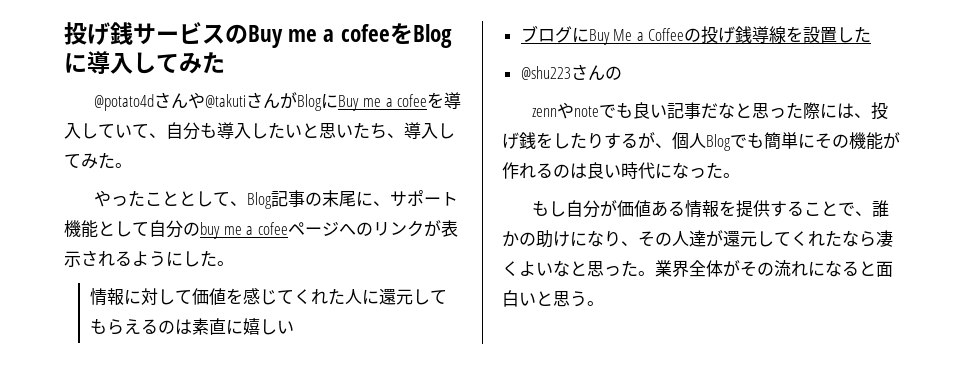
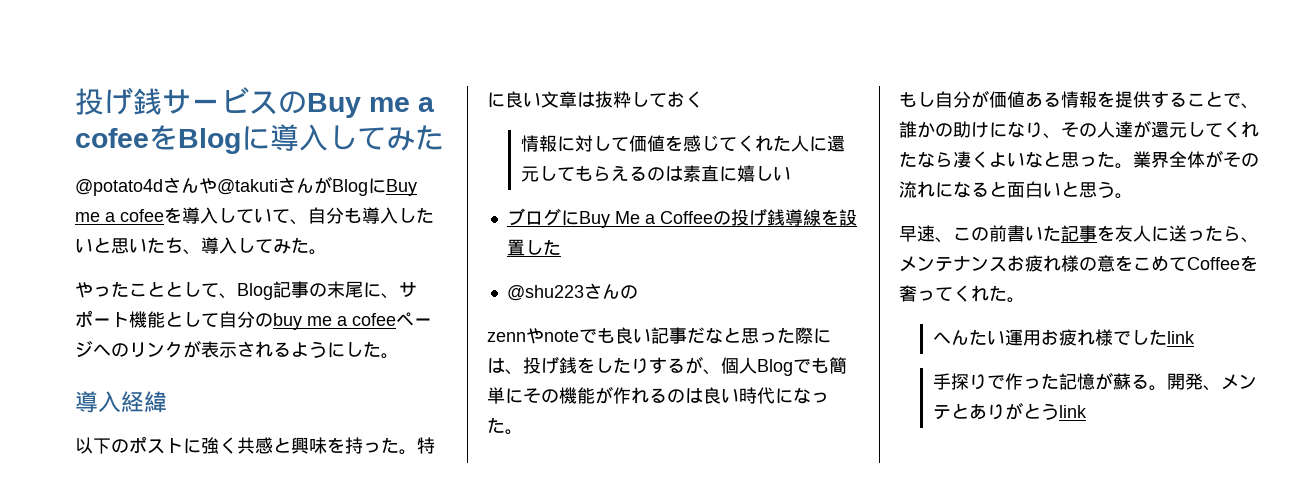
+ 導入経緯
+ 以下のポストに強く共感と興味を持った。特に良い文章は抜粋しておく
+ 早速、この前書いた記事を友人に送ったら、メンテナンスお疲れ様の意をこめてCoffeeを奢ってくれた。
+ へんたい運用お疲れ様でしたlink
+ 手探りで作った記憶が蘇る。開発、メンテとありがとうlink

